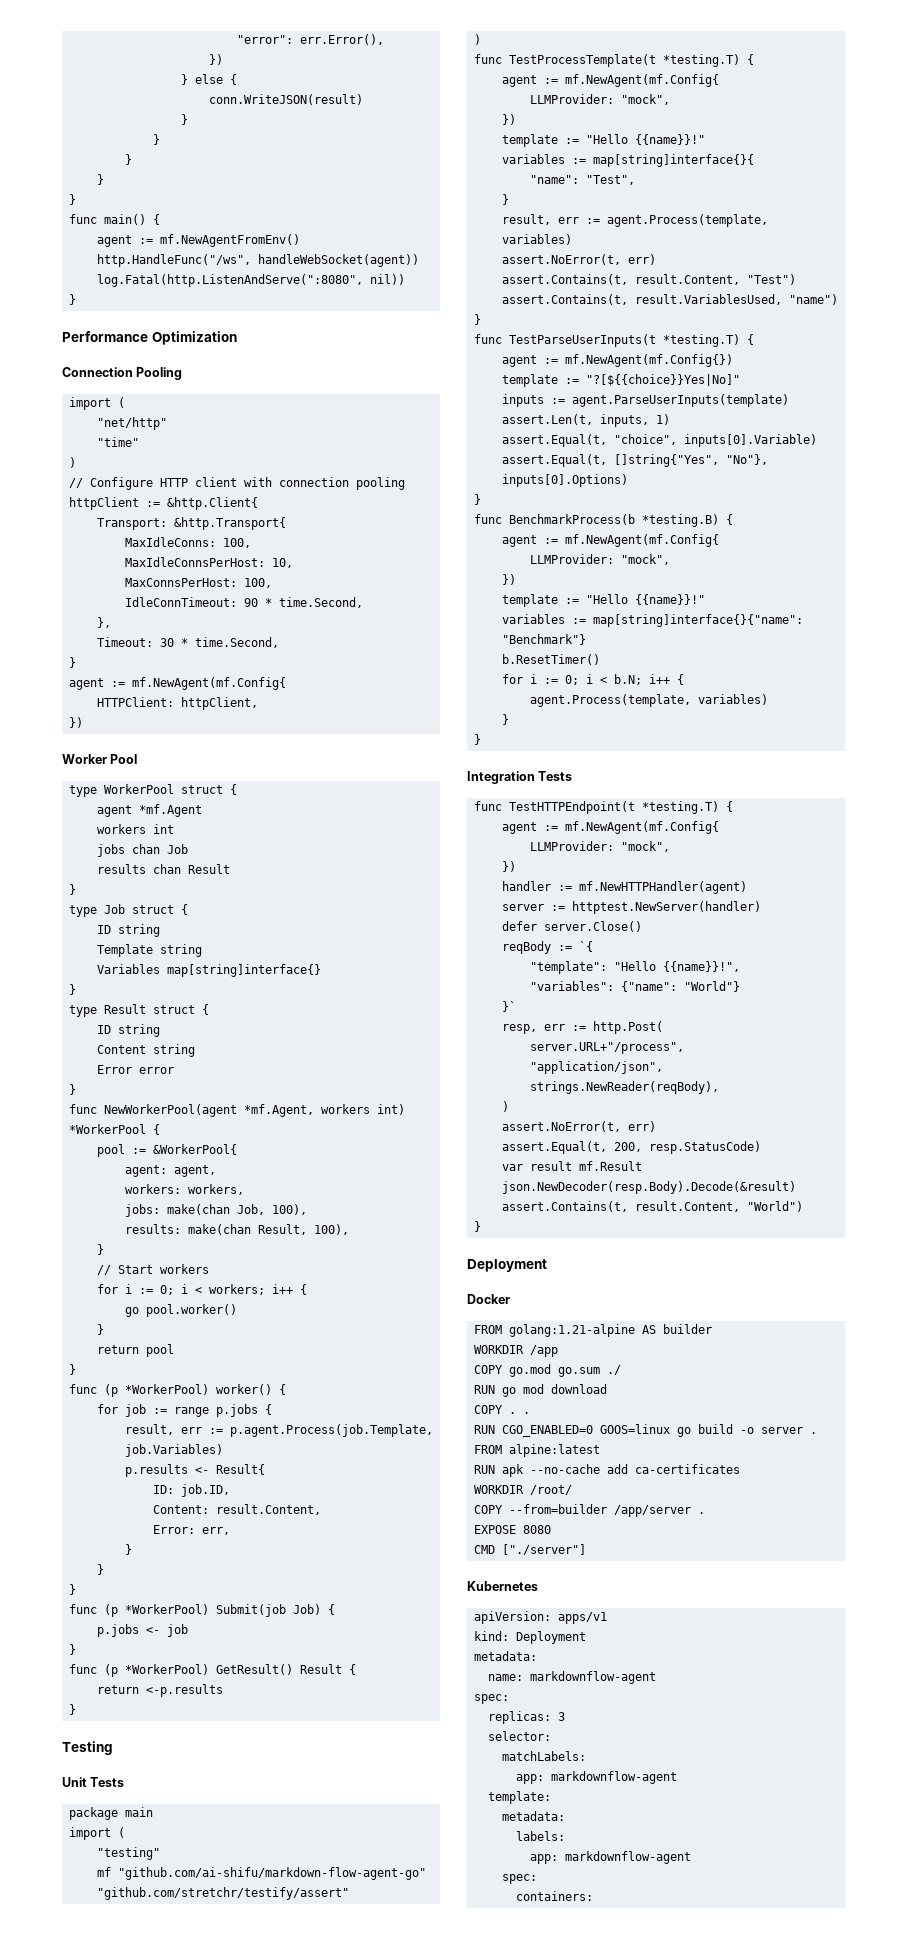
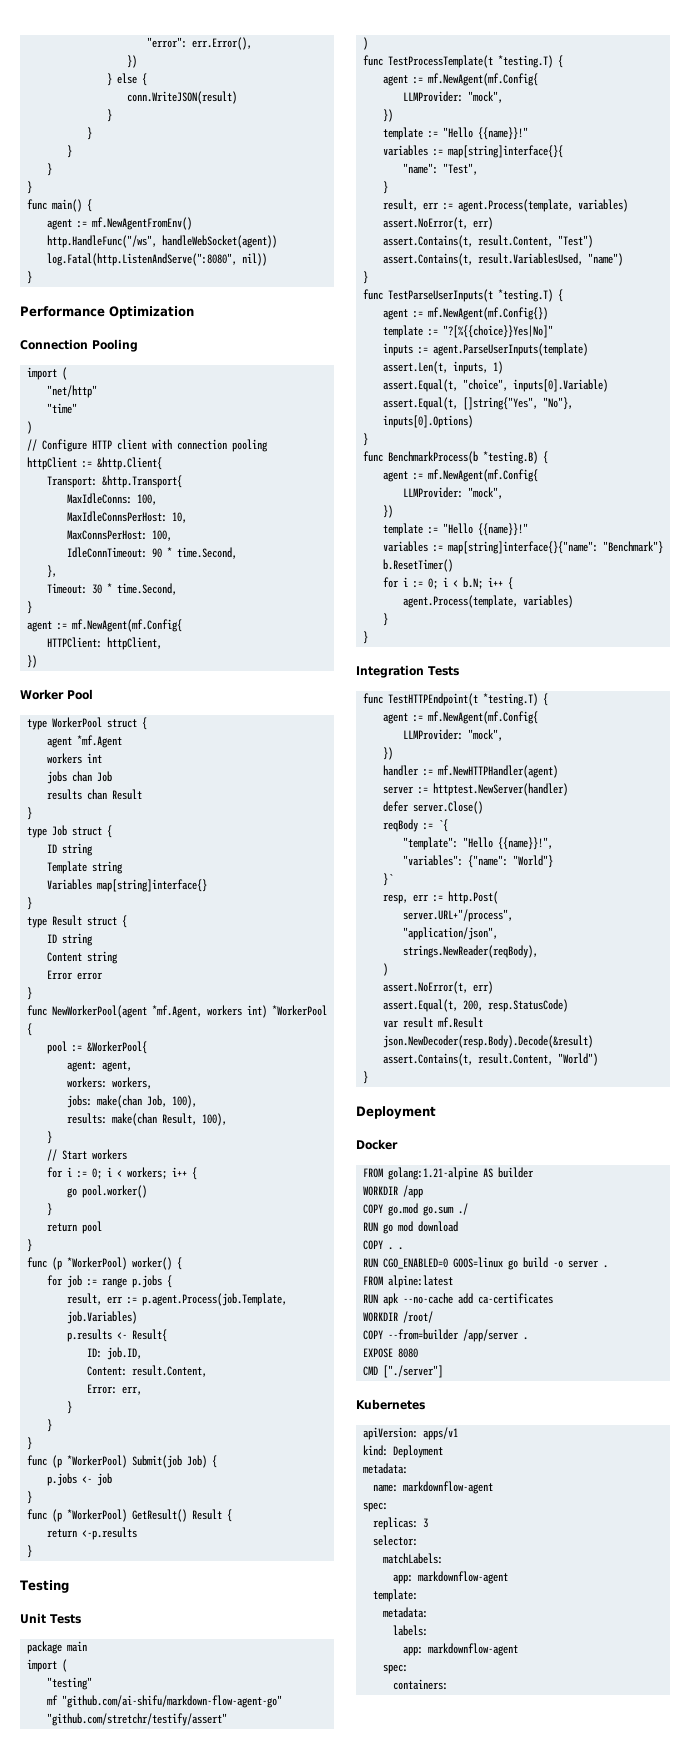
- template := "?[${{choice}}Yes|No]"
+ template := "?[%{{choice}}Yes|No]"

